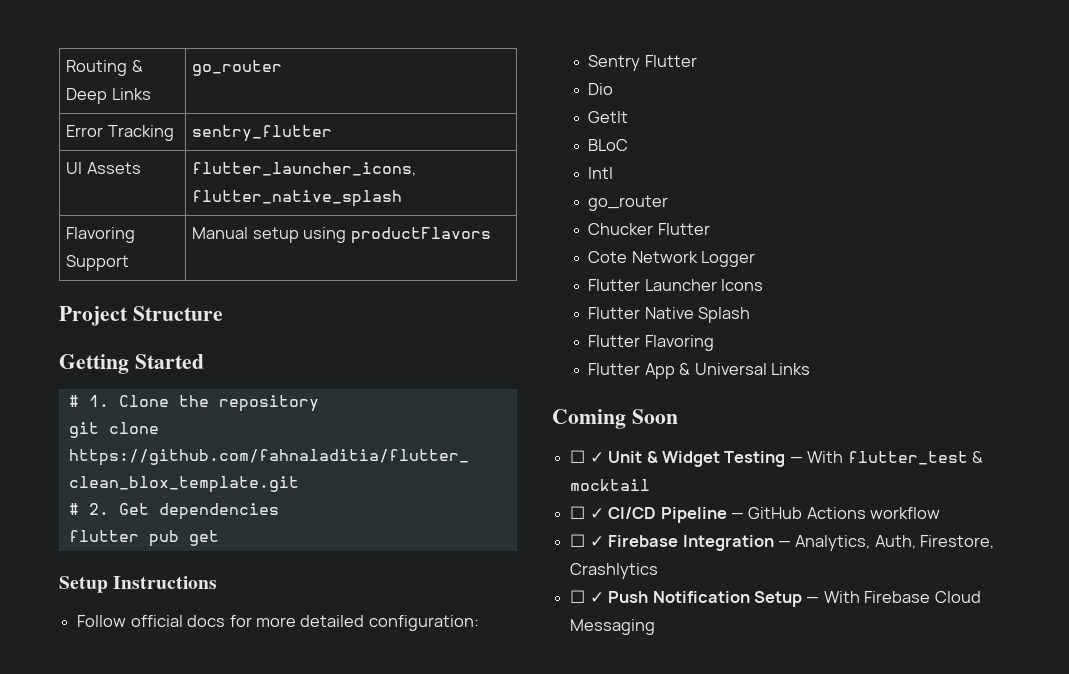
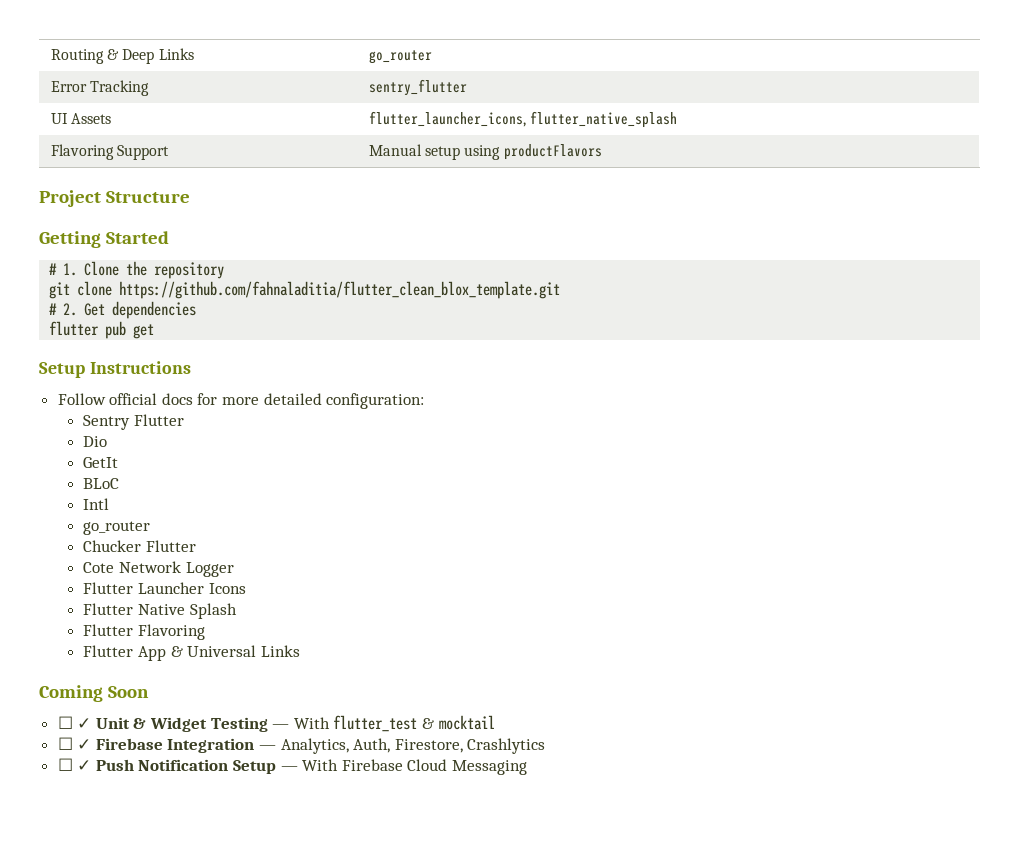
- ☐ ✓ CI/CD Pipeline — GitHub Actions workflow

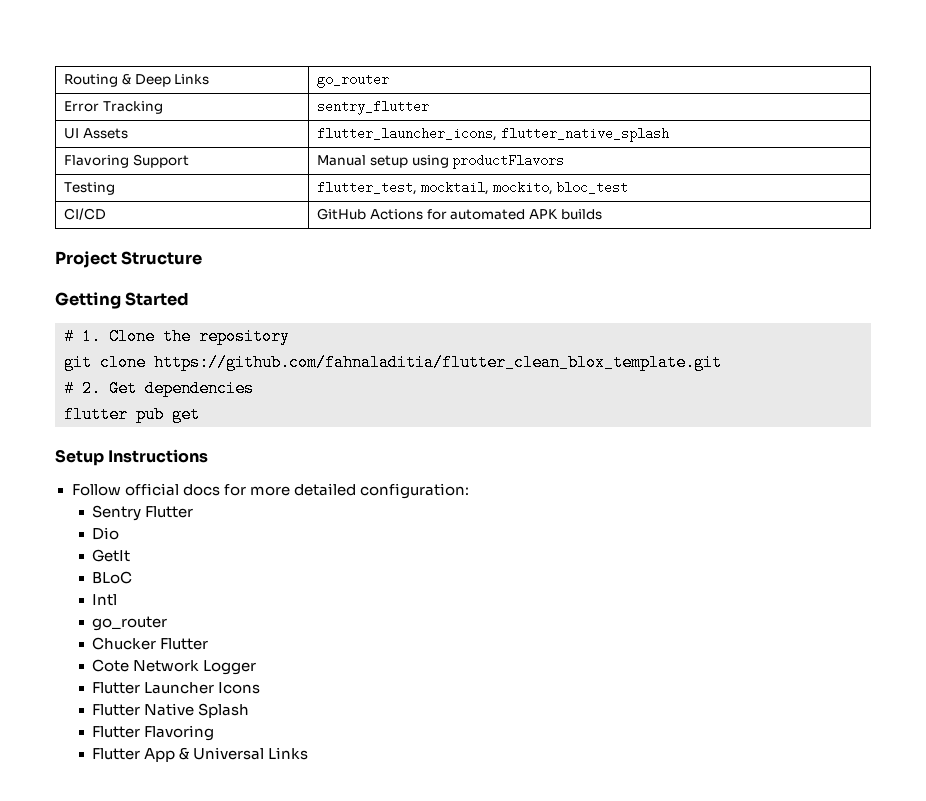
+ Testing | flutter_test, mocktail, mockito, bloc_test
+ CI/CD | GitHub Actions for automated APK builds
- Coming Soon
- ☐ ✓ Unit & Widget Testing — With flutter_test & mocktail
- ☐ ✓ Firebase Integration — Analytics, Auth, Firestore, Crashlytics
- ☐ ✓ Push Notification Setup — With Firebase Cloud Messaging

